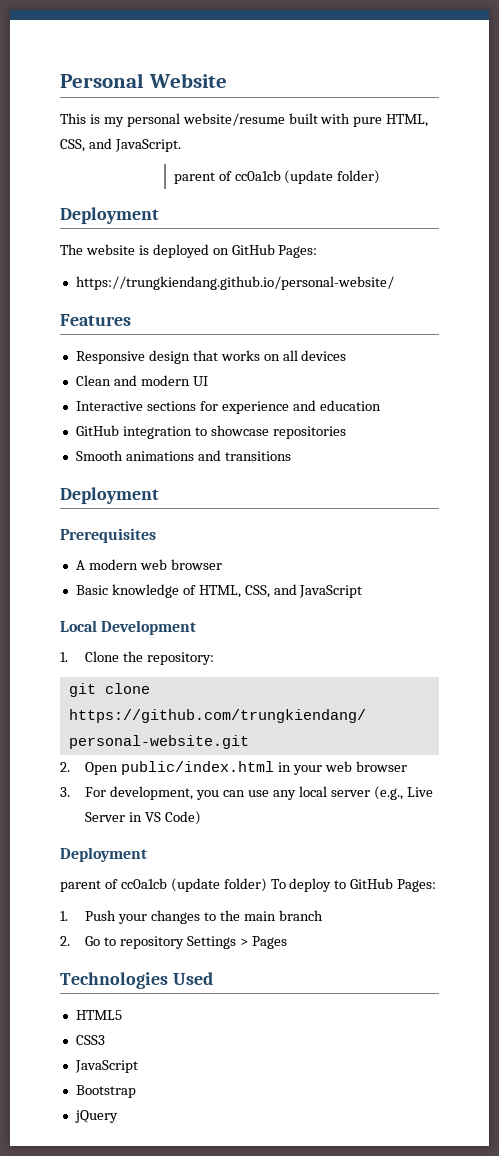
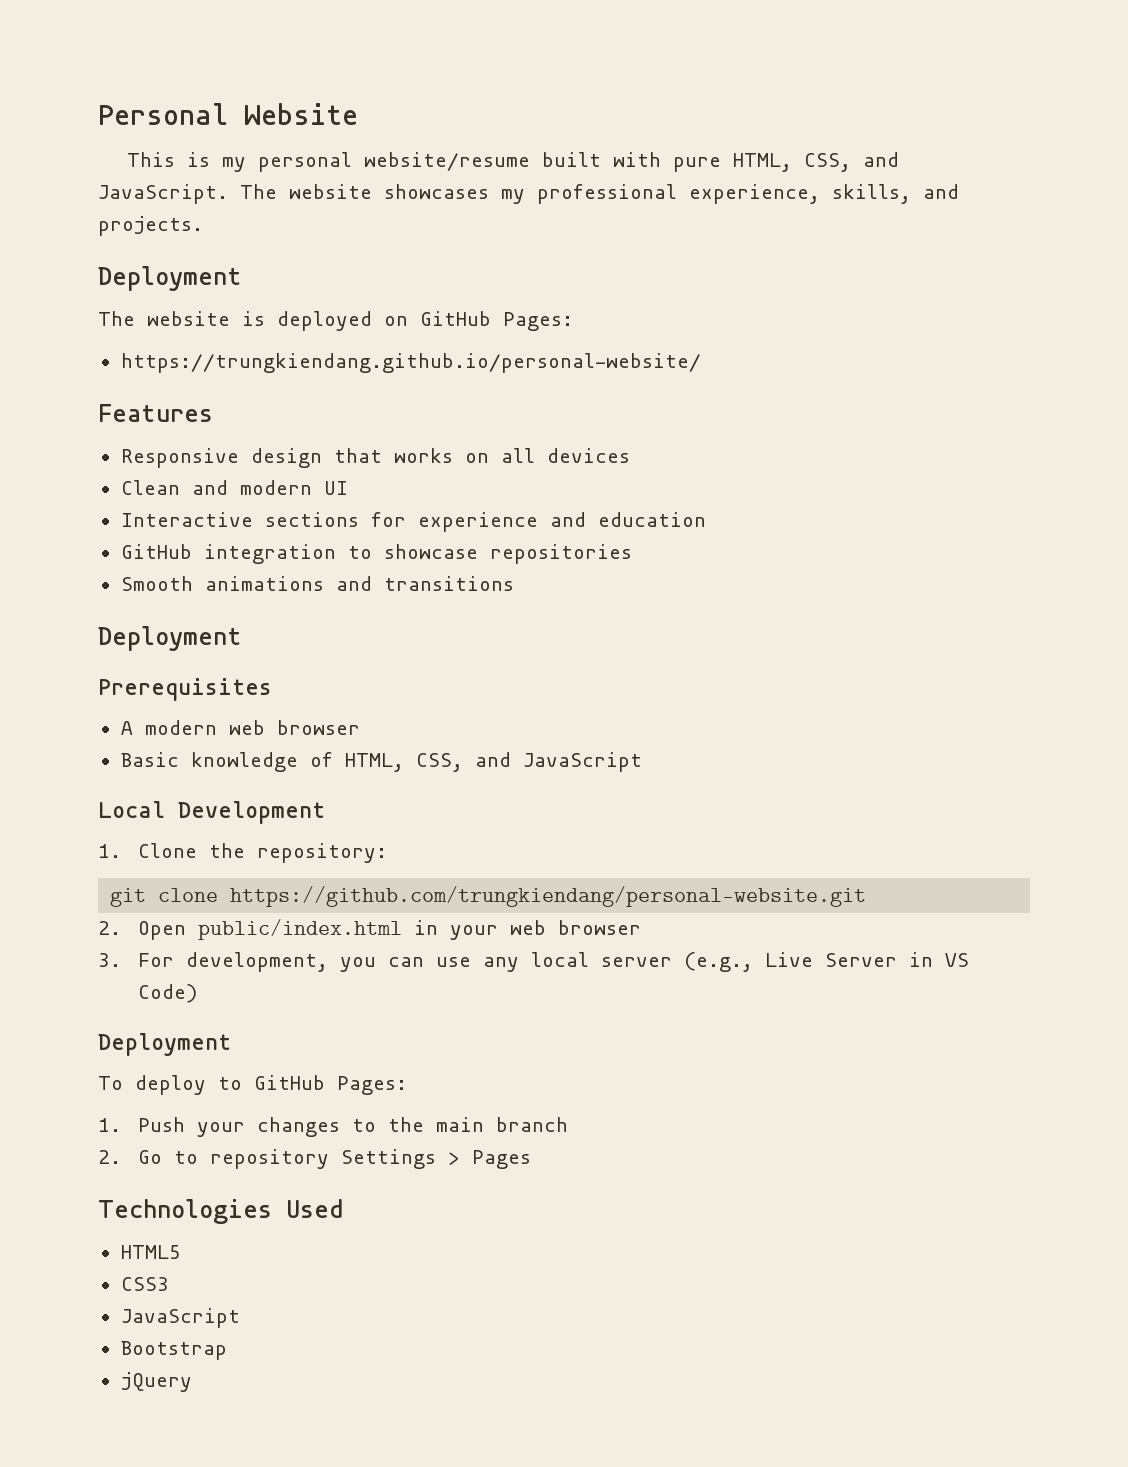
- This is my personal website/resume built with pure HTML, CSS, and JavaScript.
- parent of cc0a1cb (update folder)
+ This is my personal website/resume built with pure HTML, CSS, and JavaScript. The website showcases my professional experience, skills, and projects.
- parent of cc0a1cb (update folder) To deploy to GitHub Pages:
+ To deploy to GitHub Pages:

